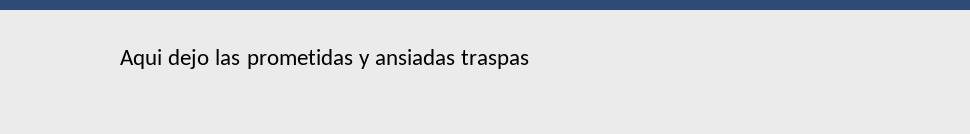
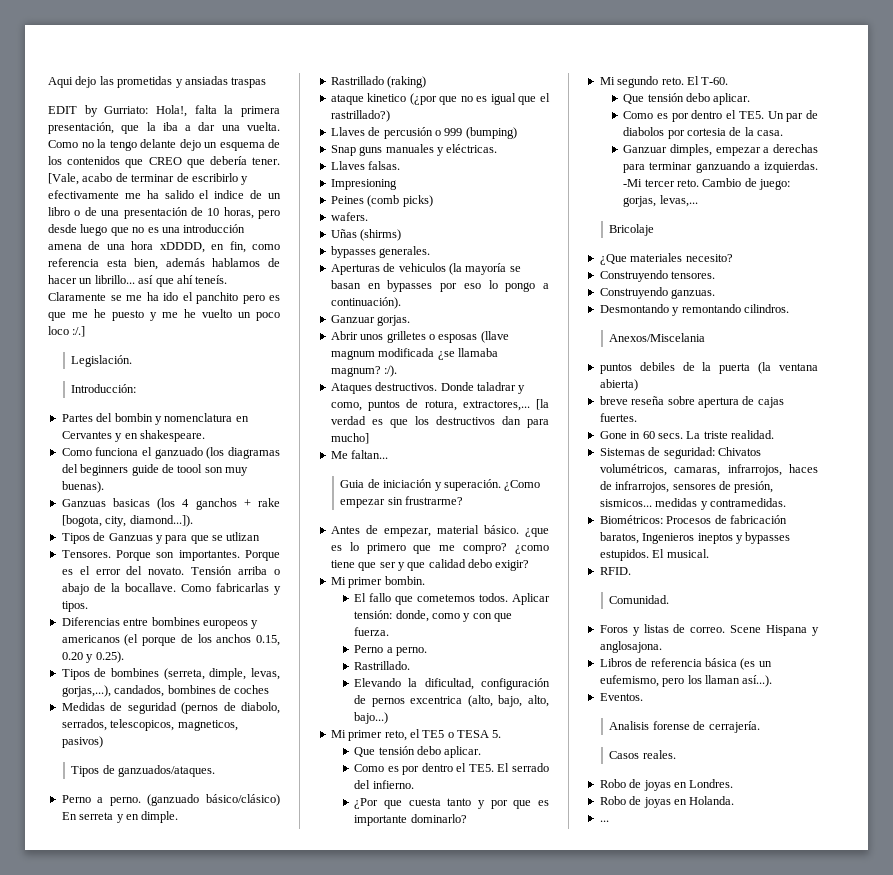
+ EDIT by Gurriato: Hola!, falta la primera presentación, que la iba a dar una vuelta. Como no la tengo delante dejo un esquema de los contenidos que CREO que debería tener. [Vale, acabo de terminar de escribirlo y efectivamente me ha salido el indice de un libro o de una presentación de 10 horas, pero desde luego que no es una introducción amena de una hora xDDDD, en fin, como referencia esta bien, además hablamos de hacer un librillo... así que ahí teneís. Claramente se me ha ido el panchito pero es que me he puesto y me he vuelto un poco loco :/.]
+ Legislación.
+ Introducción:
+ Partes del bombin y nomenclatura en Cervantes y en shakespeare.
+ Como funciona el ganzuado (los diagramas del beginners guide de toool son muy buenas).
+ Ganzuas basicas (los 4 ganchos + rake [bogota, city, diamond...]).
+ Tipos de Ganzuas y para que se utlizan
+ Tensores. Porque son importantes. Porque es el error del novato. Tensión arriba o abajo de la bocallave. Como fabricarlas y tipos.
+ Diferencias entre bombines europeos y americanos (el porque de los anchos 0.15, 0.20 y 0.25).
+ Tipos de bombines (serreta, dimple, levas, gorjas,...), candados, bombines de coches
+ Medidas de seguridad (pernos de diabolo, serrados, telescopicos, magneticos, pasivos)
+ Tipos de ganzuados/ataques.
+ Perno a perno. (ganzuado básico/clásico) En serreta y en dimple.
+ Rastrillado (raking)
+ ataque kinetico (¿por que no es igual que el rastrillado?)
+ Llaves de percusión o 999 (bumping)
+ Snap guns manuales y eléctricas.
+ Llaves falsas.
+ Impresioning
+ Peines (comb picks)
+ wafers.
+ Uñas (shirms)
+ bypasses generales.
+ Aperturas de vehiculos (la mayoría se basan en bypasses por eso lo pongo a continuación).
+ Ganzuar gorjas.
+ Abrir unos grilletes o esposas (llave magnum modificada ¿se llamaba magnum? :/).
+ Ataques destructivos. Donde taladrar y como, puntos de rotura, extractores,... [la verdad es que los destructivos dan para mucho]
+ Me faltan...
+ Guia de iniciación y superación. ¿Como empezar sin frustrarme?
+ Antes de empezar, material básico. ¿que es lo primero que me compro? ¿como tiene que ser y que calidad debo exigir?
+ Mi primer bombin.
+ El fallo que cometemos todos. Aplicar tensión: donde, como y con que fuerza.
+ Perno a perno.
+ Rastrillado.
+ Elevando la dificultad, configuración de pernos excentrica (alto, bajo, alto, bajo...)
+ Mi primer reto, el TE5 o TESA 5.
+ Que tensión debo aplicar.
+ Como es por dentro el TE5. El serrado del infierno.
+ ¿Por que cuesta tanto y por que es importante dominarlo?
+ Mi segundo reto. El T-60.
+ Que tensión debo aplicar.
+ Como es por dentro el TE5. Un par de diabolos por cortesia de la casa.
+ Ganzuar dimples, empezar a derechas para terminar ganzuando a izquierdas. -Mi tercer reto. Cambio de juego: gorjas, levas,...
+ Bricolaje
+ ¿Que materiales necesito?
+ Construyendo tensores.
+ Construyendo ganzuas.
+ Desmontando y remontando cilindros.
+ Anexos/Miscelania
+ puntos debiles de la puerta (la ventana abierta)
+ breve reseña sobre apertura de cajas fuertes.
+ Gone in 60 secs. La triste realidad.
+ Sistemas de seguridad: Chivatos volumétricos, camaras, infrarrojos, haces de infrarrojos, sensores de presión, sismicos... medidas y contramedidas.
+ Biométricos: Procesos de fabricación baratos, Ingenieros ineptos y bypasses estupidos. El musical.
+ RFID.
+ Comunidad.
+ Foros y listas de correo. Scene Hispana y anglosajona.
+ Libros de referencia básica (es un eufemismo, pero los llaman así...).
+ Eventos.
+ Analisis forense de cerrajería.
+ Casos reales.
+ Robo de joyas en Londres.
+ Robo de joyas en Holanda.
+ ...

